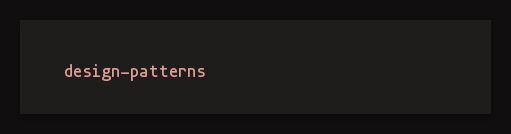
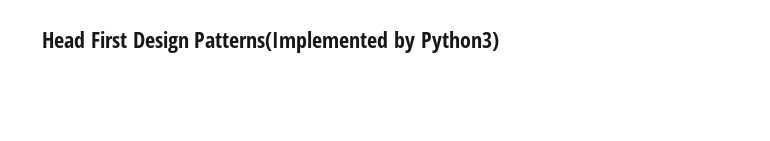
- design-patterns
+ Head First Design Patterns(Implemented by Python3)

